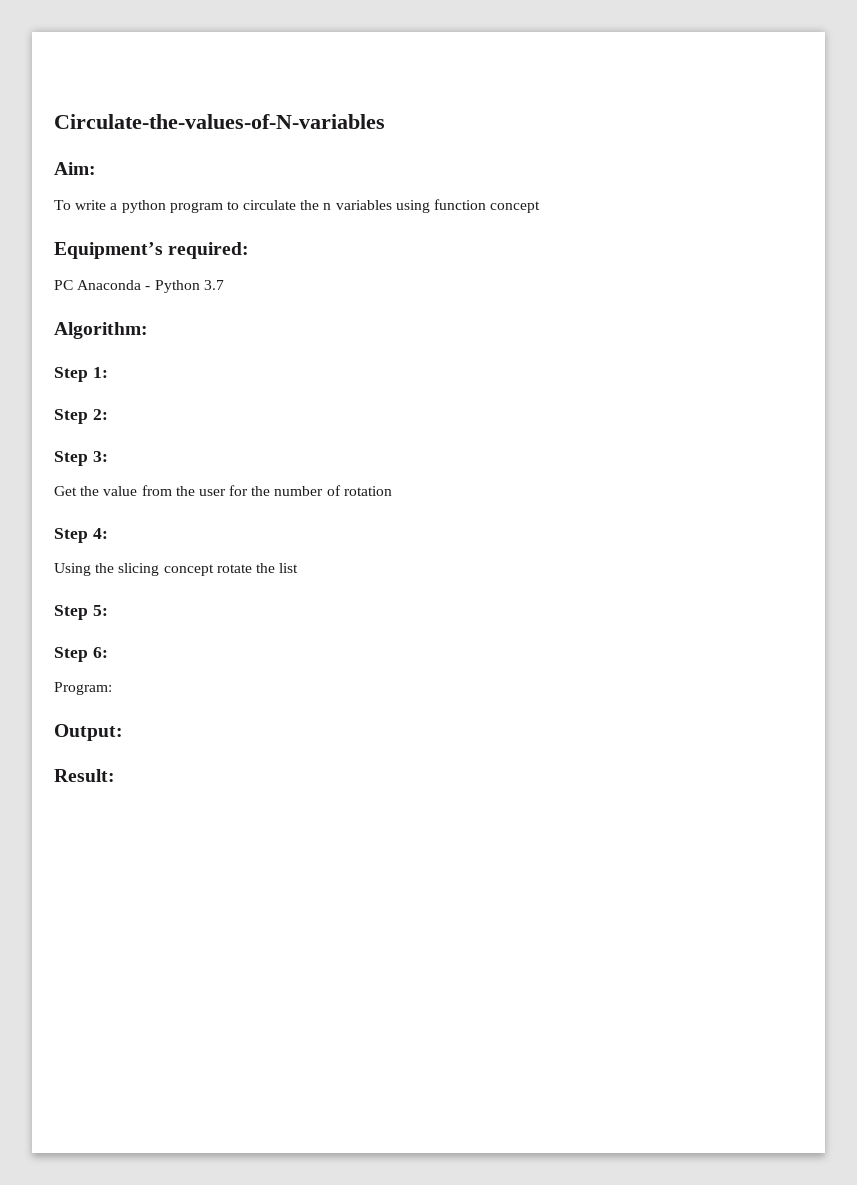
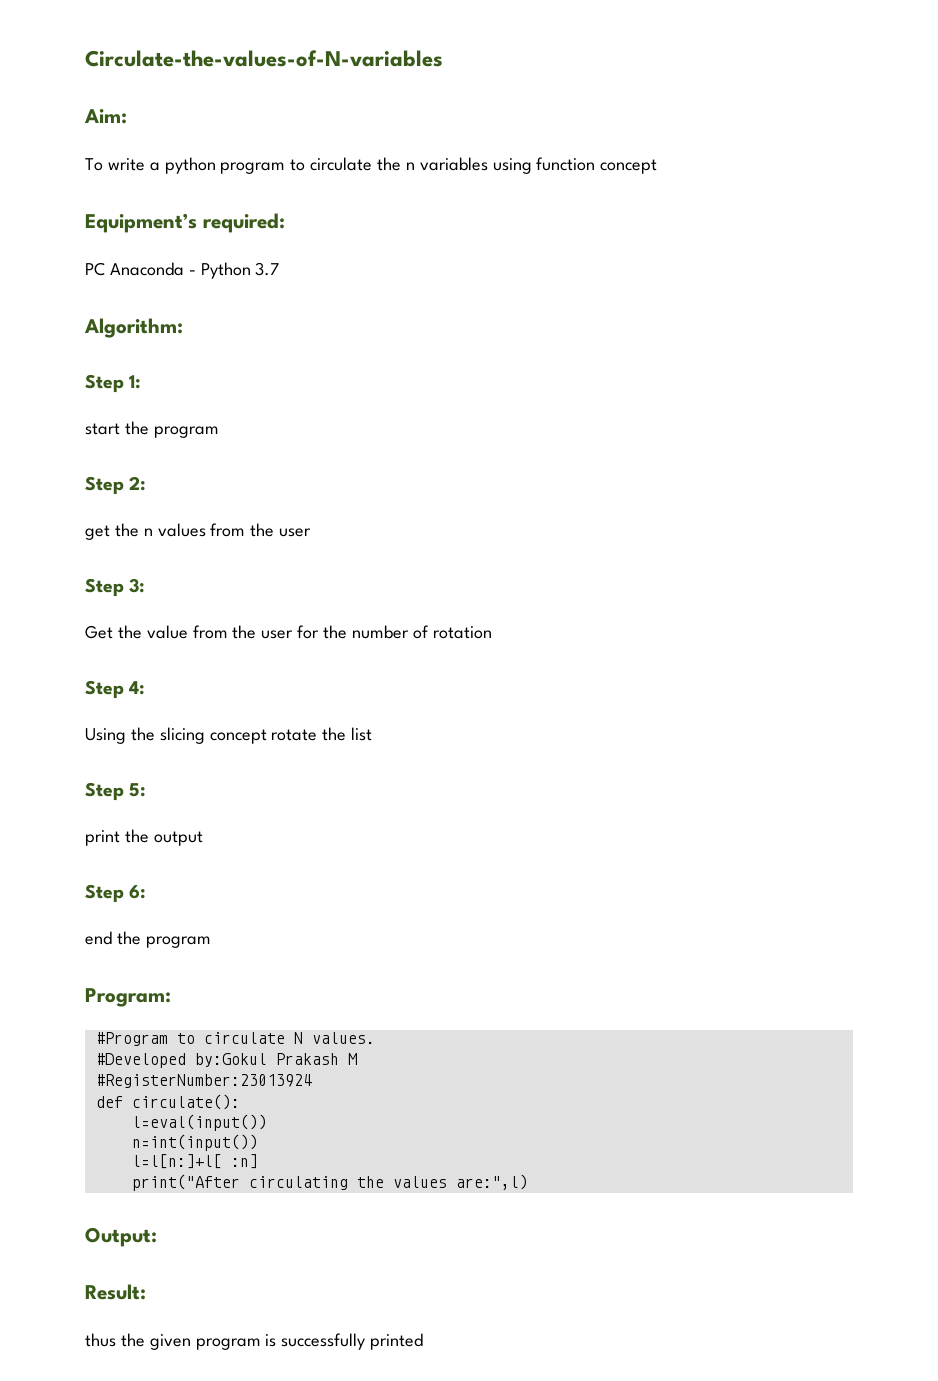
+ start the program
+ get the n values from the user
+ print the output
+ end the program
  Program:
+ #Program to circulate N values.
+ #Developed by:Gokul Prakash M
+ #RegisterNumber:23013924
+ def circulate():
+ l=eval(input())
+ n=int(input())
+ l=l[n:]+l[ :n]
+ print("After circulating the values are:",l)
  Output:
  Result:
+ thus the given program is successfully printed

